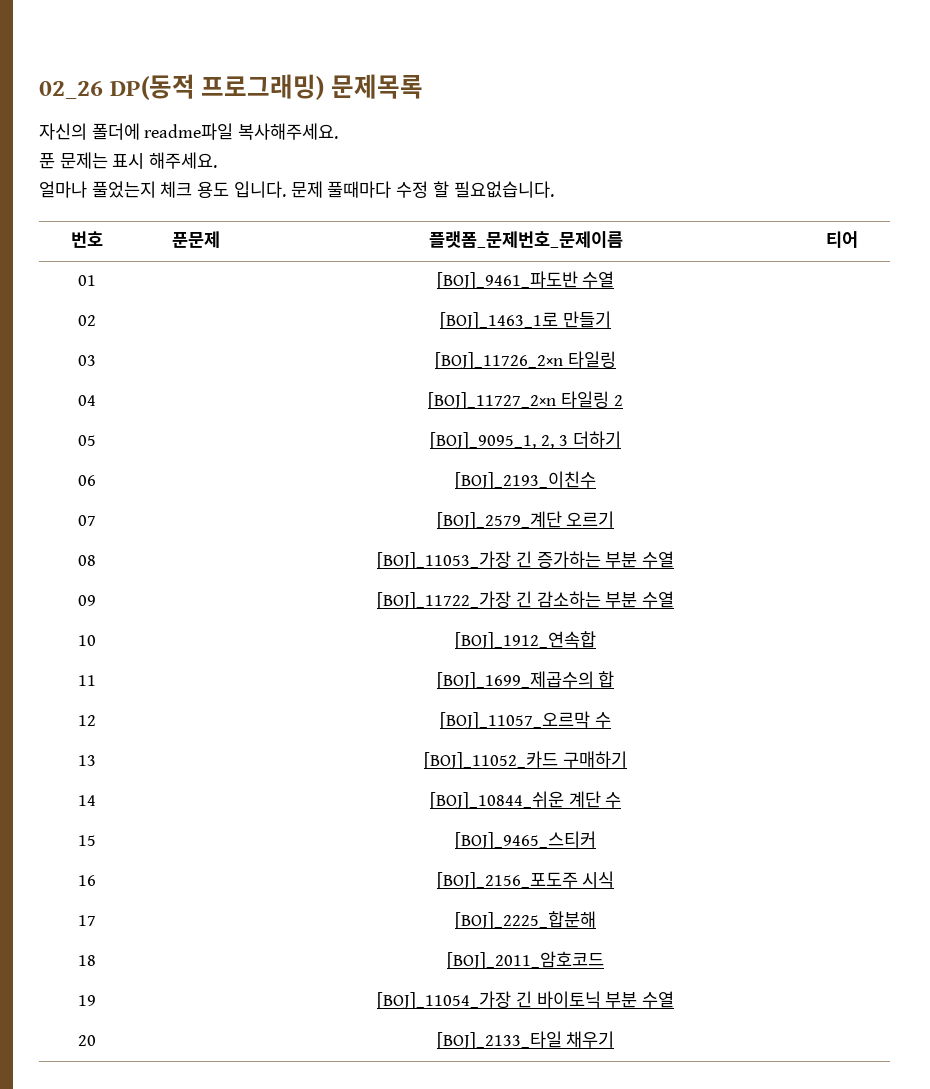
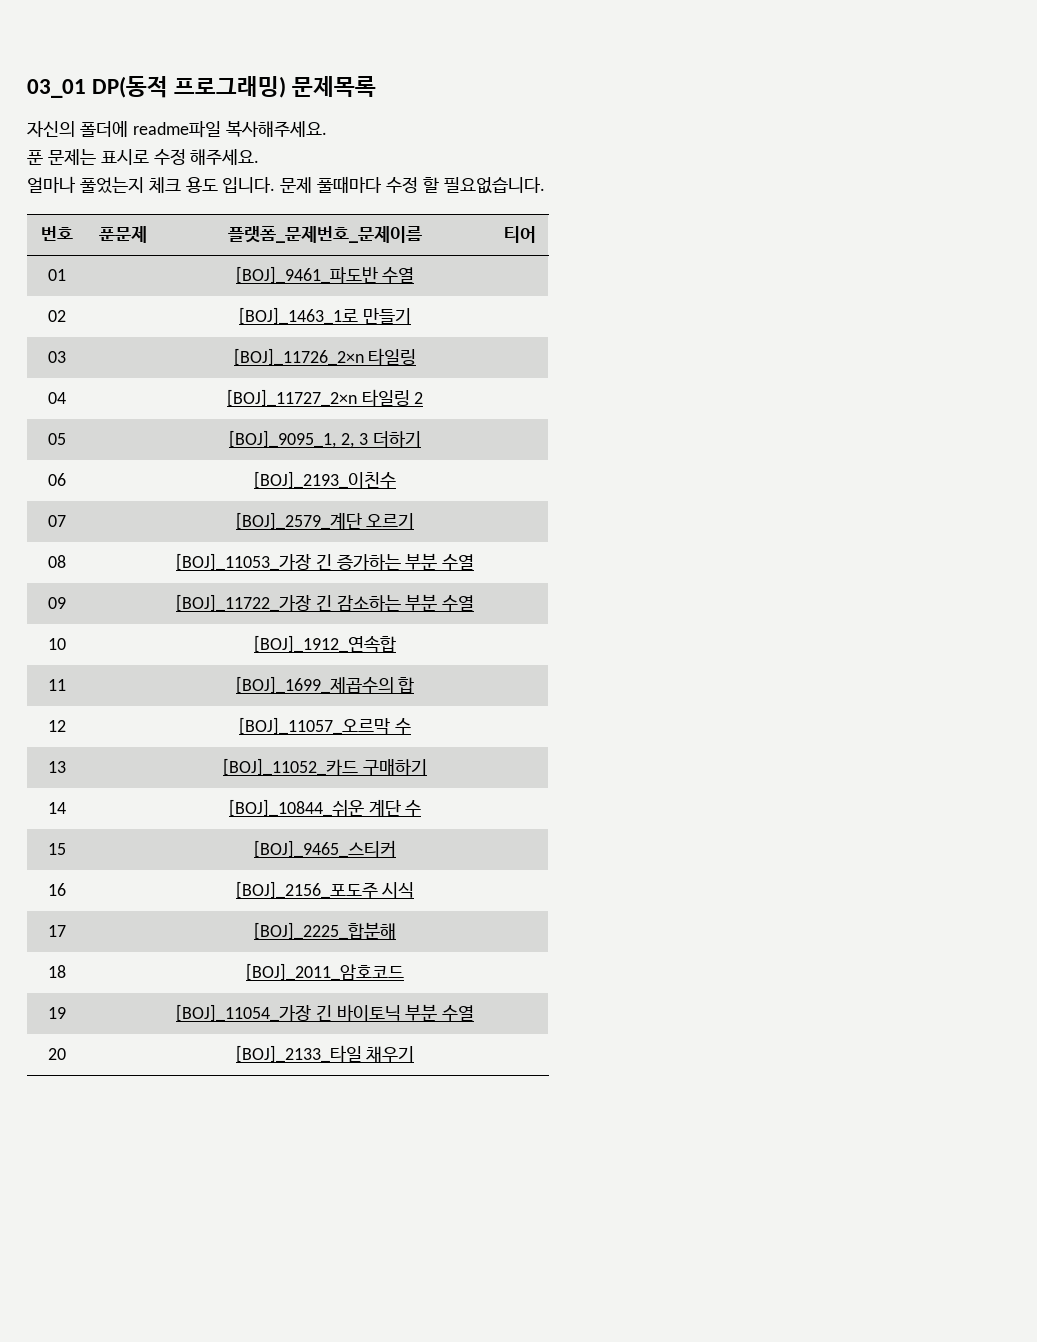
- 02_26 DP(동적 프로그래밍) 문제목록
+ 03_01 DP(동적 프로그래밍) 문제목록
- 푼 문제는 표시 해주세요.
+ 푼 문제는 표시로 수정 해주세요.

